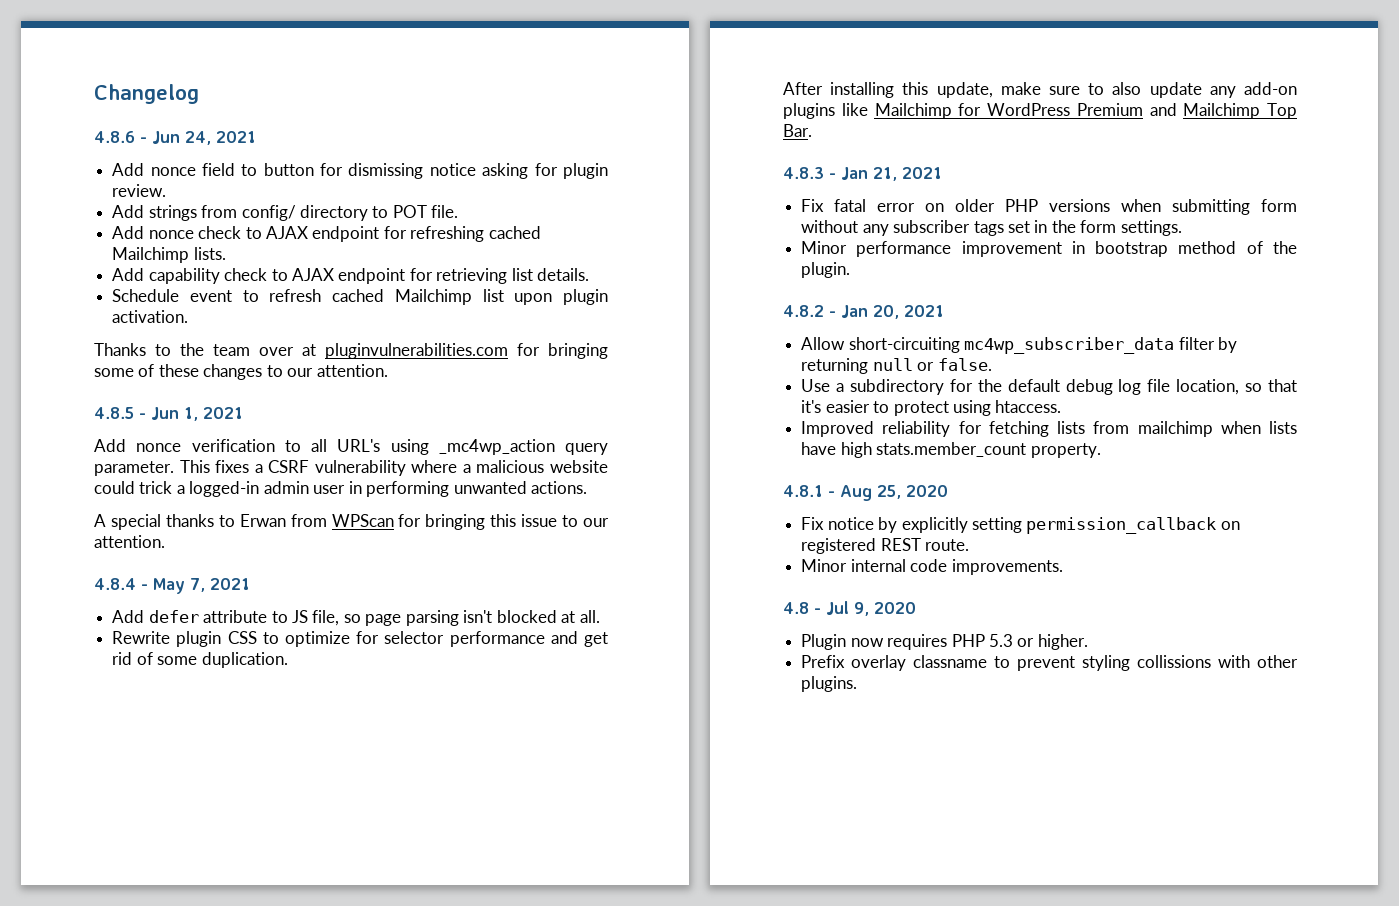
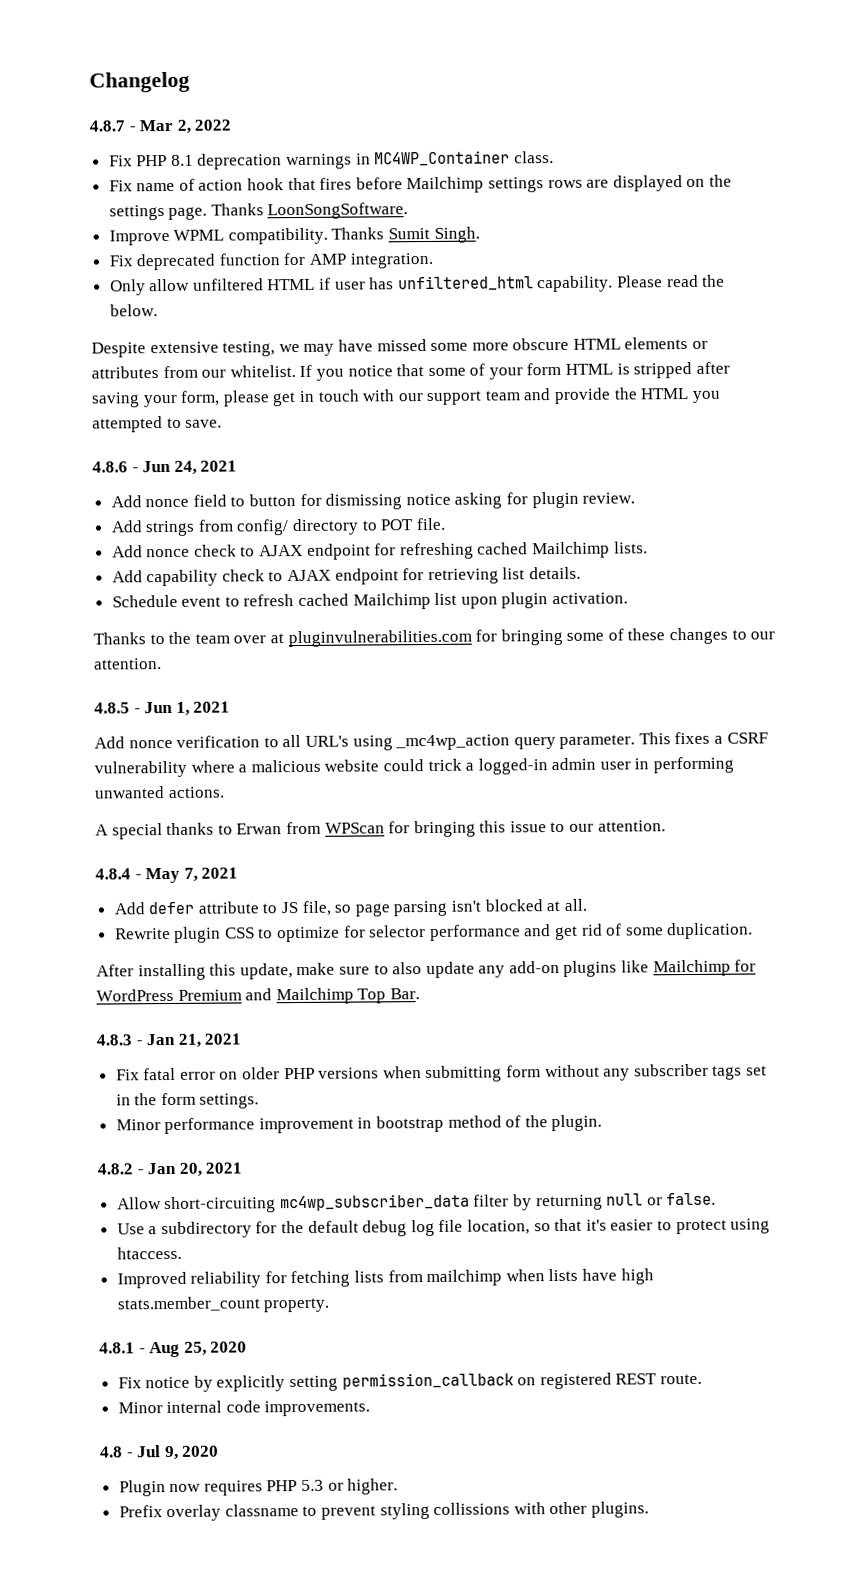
+ 4.8.7 - Mar 2, 2022
+ Fix PHP 8.1 deprecation warnings in MC4WP_Container class.
+ Fix name of action hook that fires before Mailchimp settings rows are displayed on the settings page. Thanks LoonSongSoftware.
+ Improve WPML compatibility. Thanks Sumit Singh.
+ Fix deprecated function for AMP integration.
+ Only allow unfiltered HTML if user has unfiltered_html capability. Please read the below.
+ Despite extensive testing, we may have missed some more obscure HTML elements or attributes from our whitelist. If you notice that some of your form HTML is stripped after saving your form, please get in touch with our support team and provide the HTML you attempted to save.

